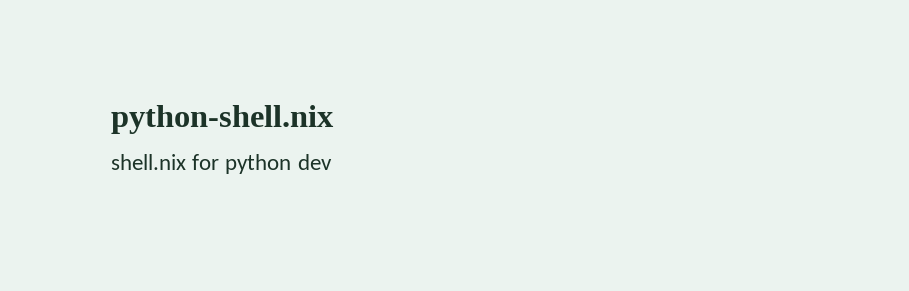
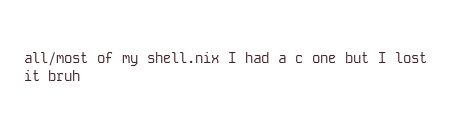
- python-shell.nix
- shell.nix for python dev
+ all/most of my shell.nix I had a c one but I lost it bruh

